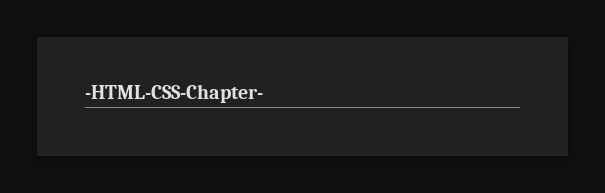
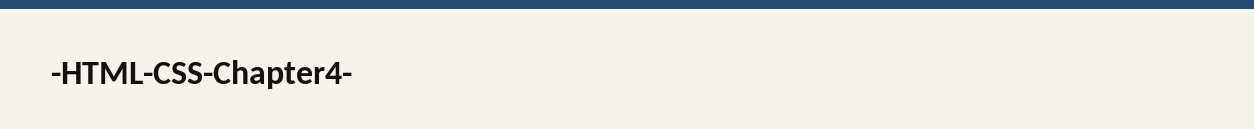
- -HTML-CSS-Chapter-
+ -HTML-CSS-Chapter4-

